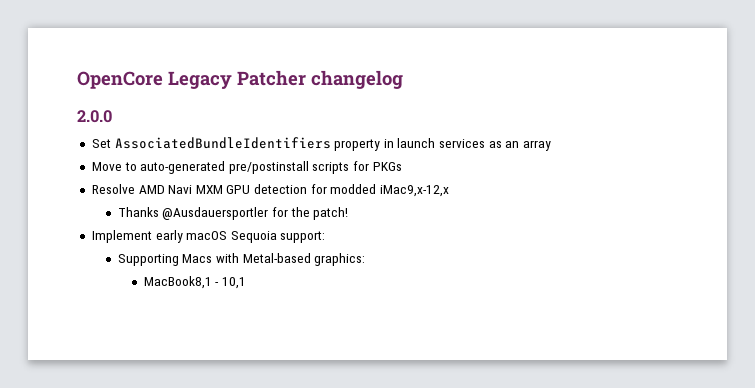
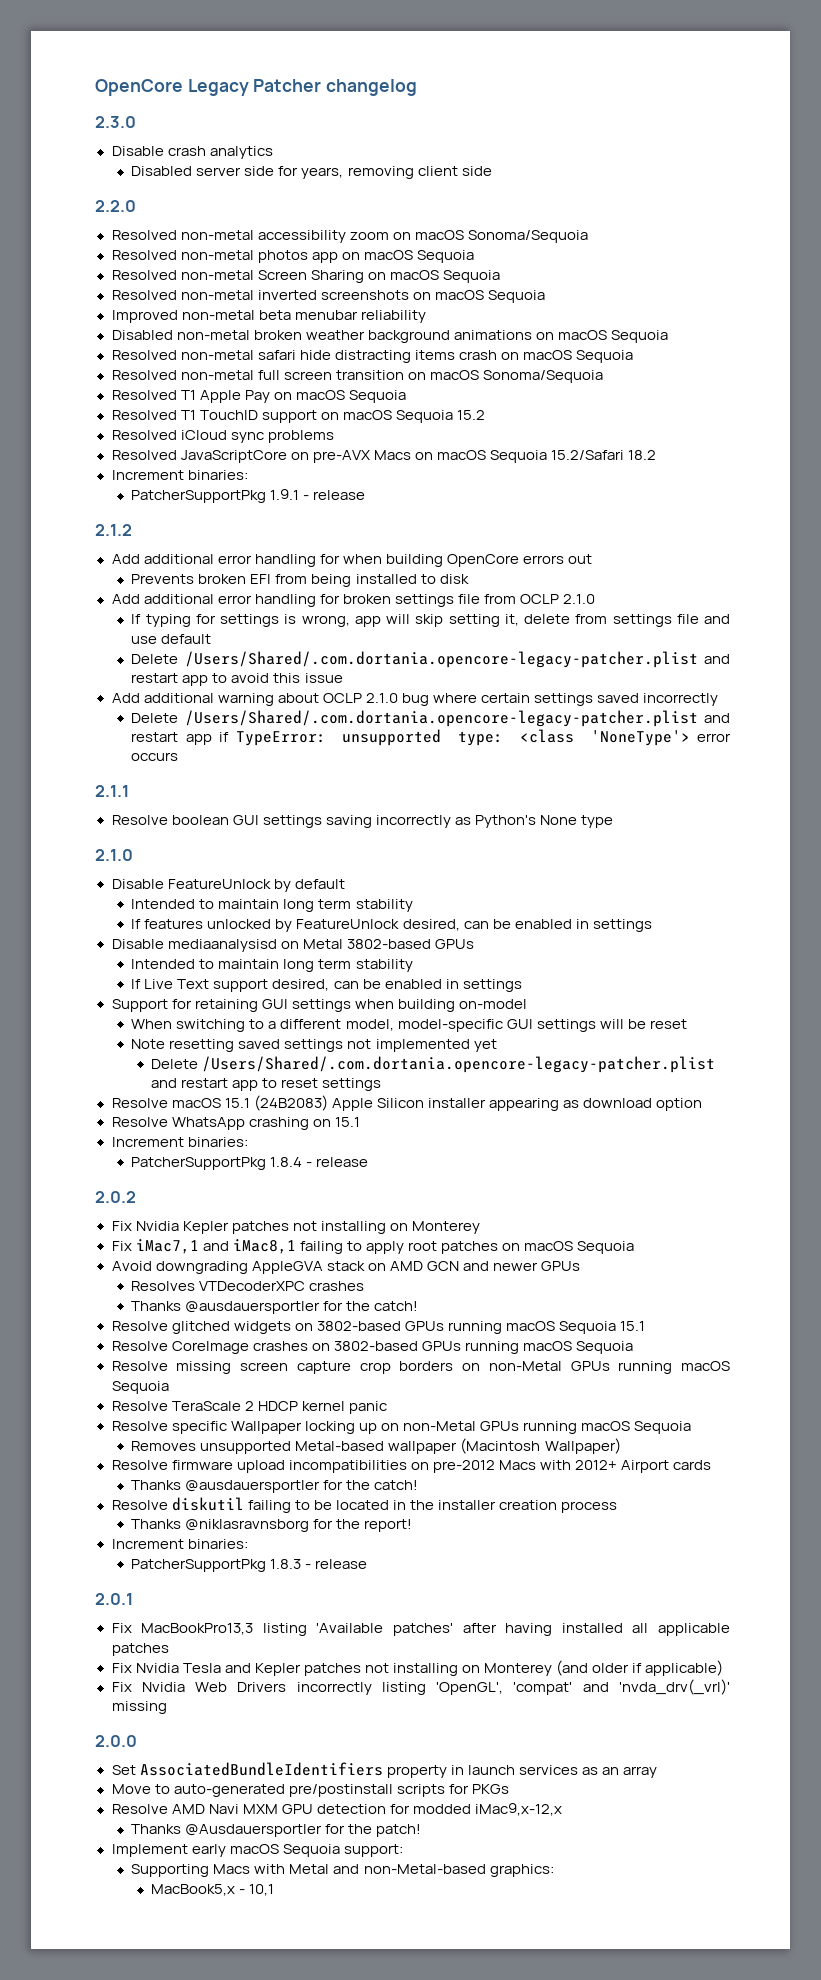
+ 2.3.0
+ Disable crash analytics
+ Disabled server side for years, removing client side
+ 2.2.0
+ Resolved non-metal accessibility zoom on macOS Sonoma/Sequoia
+ Resolved non-metal photos app on macOS Sequoia
+ Resolved non-metal Screen Sharing on macOS Sequoia
+ Resolved non-metal inverted screenshots on macOS Sequoia
+ Improved non-metal beta menubar reliability
+ Disabled non-metal broken weather background animations on macOS Sequoia
+ Resolved non-metal safari hide distracting items crash on macOS Sequoia
+ Resolved non-metal full screen transition on macOS Sonoma/Sequoia
+ Resolved T1 Apple Pay on macOS Sequoia
+ Resolved T1 TouchID support on macOS Sequoia 15.2
+ Resolved iCloud sync problems
+ Resolved JavaScriptCore on pre-AVX Macs on macOS Sequoia 15.2/Safari 18.2
+ Increment binaries:
+ PatcherSupportPkg 1.9.1 - release
+ 2.1.2
+ Add additional error handling for when building OpenCore errors out
+ Prevents broken EFI from being installed to disk
+ Add additional error handling for broken settings file from OCLP 2.1.0
+ If typing for settings is wrong, app will skip setting it, delete from settings file and use default
+ Delete /Users/Shared/.com.dortania.opencore-legacy-patcher.plist and restart app to avoid this issue
+ Add additional warning about OCLP 2.1.0 bug where certain settings saved incorrectly
+ Delete /Users/Shared/.com.dortania.opencore-legacy-patcher.plist and restart app if TypeError: unsupported type: <class 'NoneType'> error occurs
+ 2.1.1
+ Resolve boolean GUI settings saving incorrectly as Python's None type
+ 2.1.0
+ Disable FeatureUnlock by default
+ Intended to maintain long term stability
+ If features unlocked by FeatureUnlock desired, can be enabled in settings
+ Disable mediaanalysisd on Metal 3802-based GPUs
+ Intended to maintain long term stability
+ If Live Text support desired, can be enabled in settings
+ Support for retaining GUI settings when building on-model
+ When switching to a different model, model-specific GUI settings will be reset
+ Note resetting saved settings not implemented yet
+ Delete /Users/Shared/.com.dortania.opencore-legacy-patcher.plist and restart app to reset settings
+ Resolve macOS 15.1 (24B2083) Apple Silicon installer appearing as download option
+ Resolve WhatsApp crashing on 15.1
+ Increment binaries:
+ PatcherSupportPkg 1.8.4 - release
+ 2.0.2
+ Fix Nvidia Kepler patches not installing on Monterey
+ Fix iMac7,1 and iMac8,1 failing to apply root patches on macOS Sequoia
+ Avoid downgrading AppleGVA stack on AMD GCN and newer GPUs
+ Resolves VTDecoderXPC crashes
+ Thanks @ausdauersportler for the catch!
+ Resolve glitched widgets on 3802-based GPUs running macOS Sequoia 15.1
+ Resolve CoreImage crashes on 3802-based GPUs running macOS Sequoia
+ Resolve missing screen capture crop borders on non-Metal GPUs running macOS Sequoia
+ Resolve TeraScale 2 HDCP kernel panic
+ Resolve specific Wallpaper locking up on non-Metal GPUs running macOS Sequoia
+ Removes unsupported Metal-based wallpaper (Macintosh Wallpaper)
+ Resolve firmware upload incompatibilities on pre-2012 Macs with 2012+ Airport cards
+ Thanks @ausdauersportler for the catch!
+ Resolve diskutil failing to be located in the installer creation process
+ Thanks @niklasravnsborg for the report!
+ Increment binaries:
+ PatcherSupportPkg 1.8.3 - release
+ 2.0.1
+ Fix MacBookPro13,3 listing 'Available patches' after having installed all applicable patches
+ Fix Nvidia Tesla and Kepler patches not installing on Monterey (and older if applicable)
+ Fix Nvidia Web Drivers incorrectly listing 'OpenGL', 'compat' and 'nvda_drv(_vrl)' missing
- Supporting Macs with Metal-based graphics:
+ Supporting Macs with Metal and non-Metal-based graphics:
- MacBook8,1 - 10,1
+ MacBook5,x - 10,1

